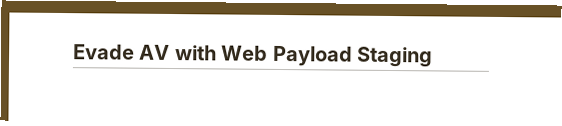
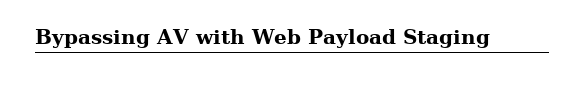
- Evade AV with Web Payload Staging
+ Bypassing AV with Web Payload Staging

